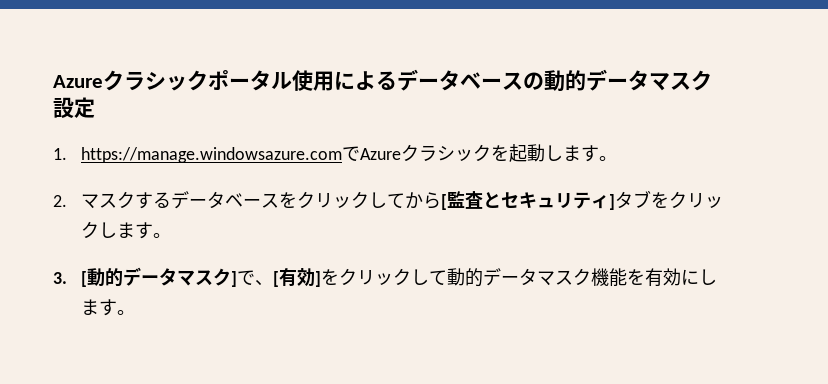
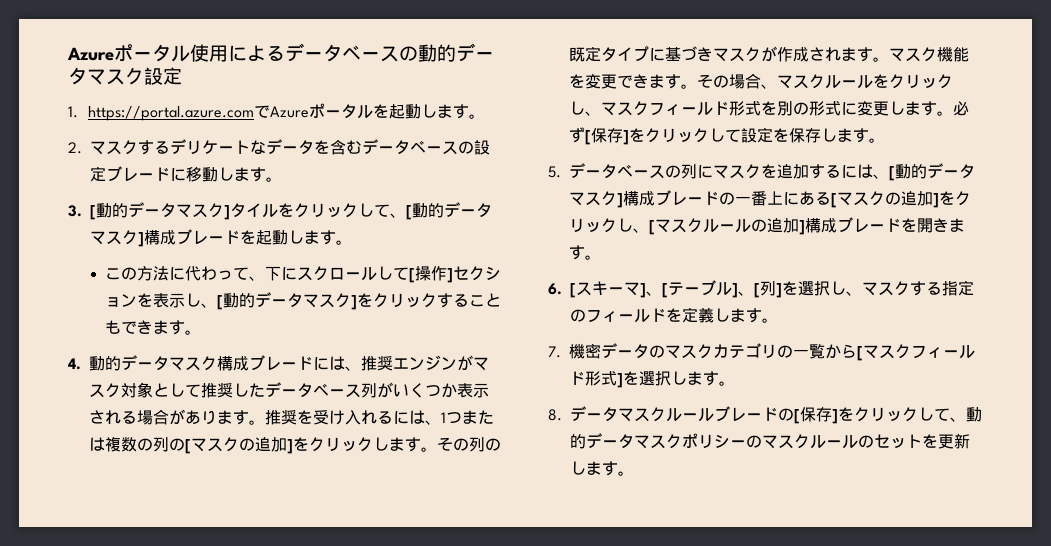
- Azureクラシックポータル使用によるデータベースの動的データマスク設定
+ Azureポータル使用によるデータベースの動的データマスク設定
- 1. https://manage.windowsazure.comでAzureクラシックを起動します。
+ 1. https://portal.azure.comでAzureポータルを起動します。
- 2.マスクするデータベースをクリックしてから[監査とセキュリティ]タブをクリックします。
+ 2.マスクするデリケートなデータを含むデータベースの設定ブレードに移動します。
- 3. [動的データマスク]で、[有効]をクリックして動的データマスク機能を有効にします。
+ 3. [動的データマスク]タイルをクリックして、[動的データマスク]構成ブレードを起動します。
+ この方法に代わって、下にスクロールして[操作]セクションを表示し、[動的データマスク]をクリックすることもできます。
+ 4.動的データマスク構成ブレードには、推奨エンジンがマスク対象として推奨したデータベース列がいくつか表示される場合があります。推奨を受け入れるには、1つまたは複数の列の[マスクの追加]をクリックします。その列の既定タイプに基づきマスクが作成されます。マスク機能を変更できます。その場合、マスクルールをクリックし、マスクフィールド形式を別の形式に変更します。必ず[保存]をクリックして設定を保存します。
+ 5.データベースの列にマスクを追加するには、[動的データマスク]構成ブレードの一番上にある[マスクの追加]をクリックし、[マスクルールの追加]構成ブレードを開きます。
+ 6. [スキーマ]、[テーブル]、[列]を選択し、マスクする指定のフィールドを定義します。
+ 7.機密データのマスクカテゴリの一覧から[マスクフィールド形式]を選択します。
+ 8.データマスクルールブレードの[保存]をクリックして、動的データマスクポリシーのマスクルールのセットを更新します。

